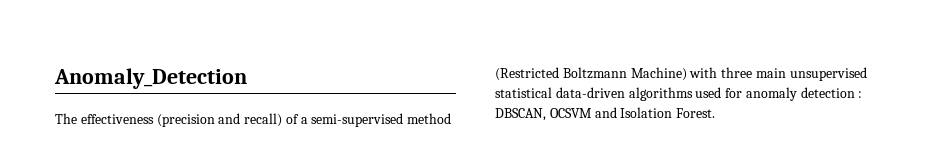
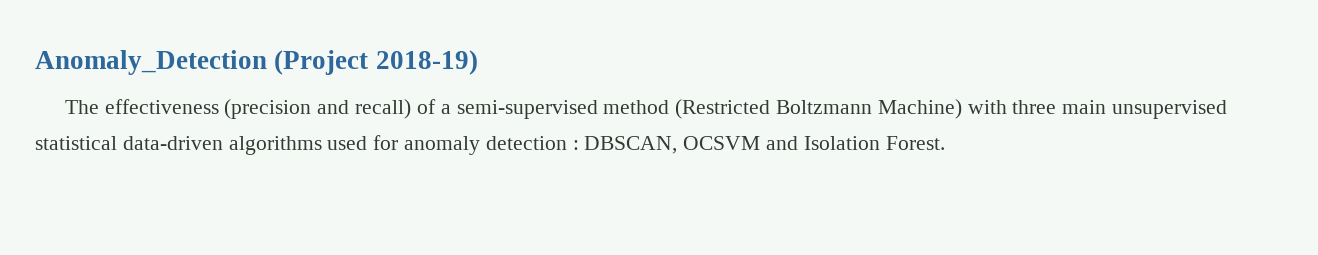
- Anomaly_Detection
+ Anomaly_Detection (Project 2018-19)

